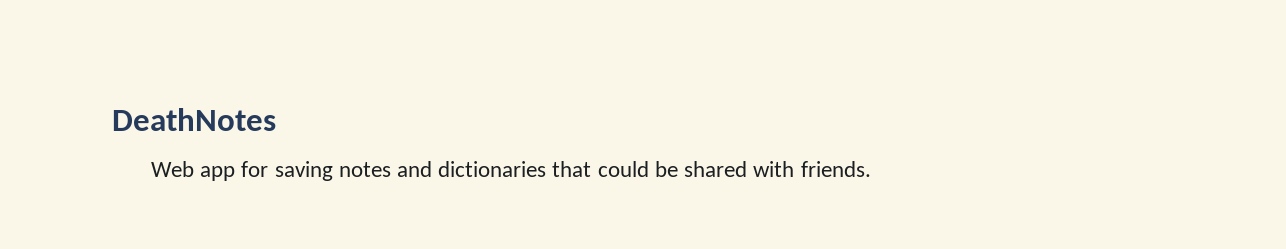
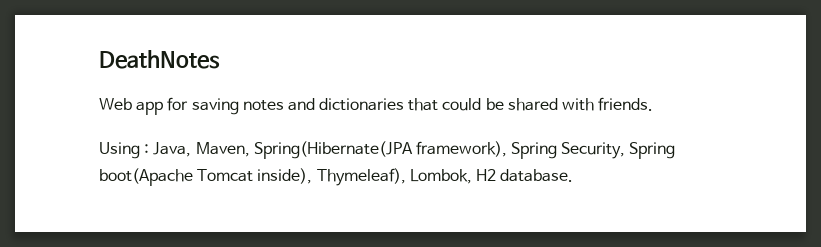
+ Using : Java, Maven, Spring(Hibernate(JPA framework), Spring Security, Spring boot(Apache Tomcat inside), Thymeleaf), Lombok, H2 database.

